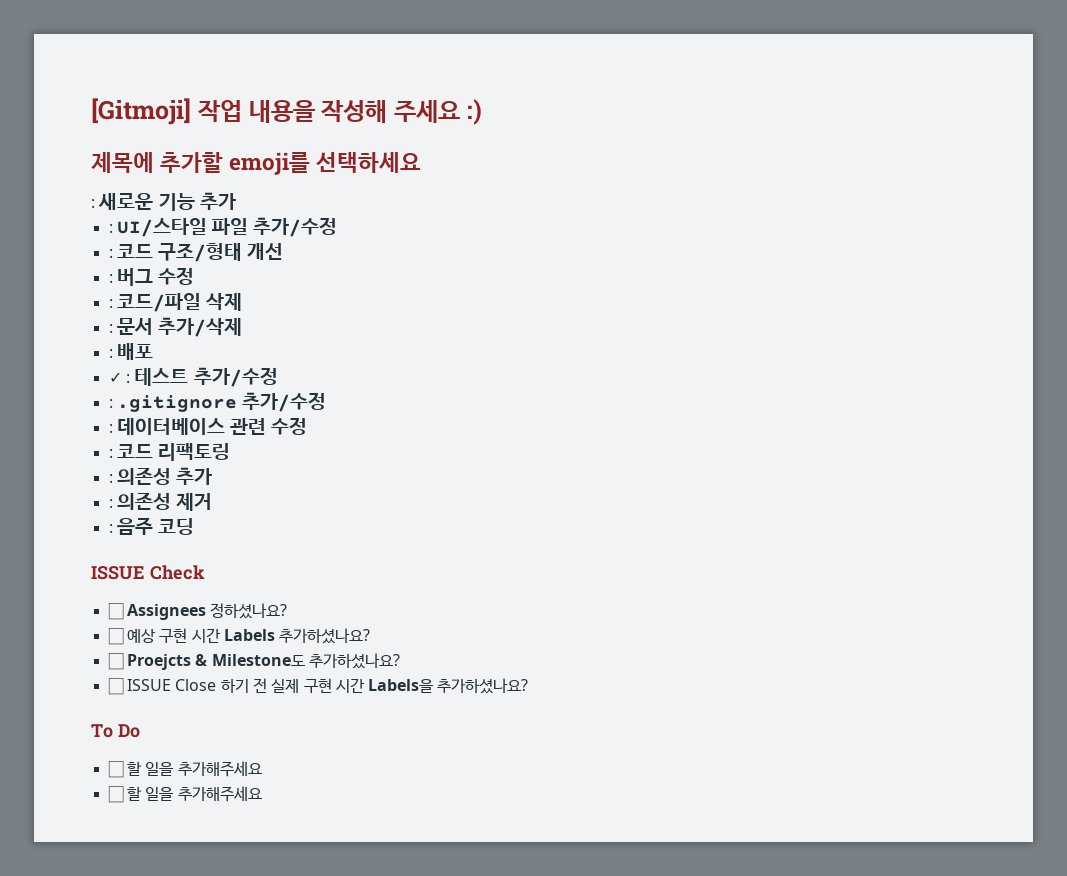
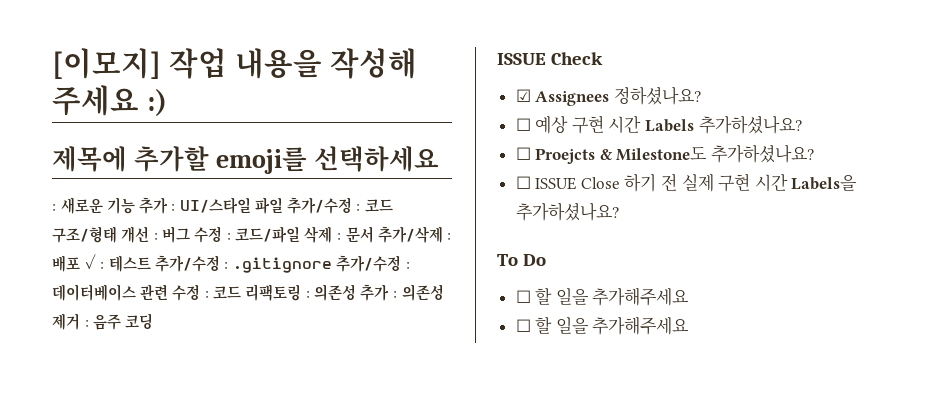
- [Gitmoji] 작업 내용을 작성해 주세요 :)
+ [이모지] 작업 내용을 작성해 주세요 :)
- : 새로운 기능 추가
- : UI/스타일 파일 추가/수정
- : 코드 구조/형태 개선
- : 버그 수정
- : 코드/파일 삭제
- : 문서 추가/삭제
- : 배포
- ✓ : 테스트 추가/수정
- : .gitignore 추가/수정
- : 데이터베이스 관련 수정
- : 코드 리팩토링
- : 의존성 추가
- : 의존성 제거
- : 음주 코딩
+ : 새로운 기능 추가 : UI/스타일 파일 추가/수정 : 코드 구조/형태 개선 : 버그 수정 : 코드/파일 삭제 : 문서 추가/삭제 : 배포 ✓ : 테스트 추가/수정 : .gitignore 추가/수정 : 데이터베이스 관련 수정 : 코드 리팩토링 : 의존성 추가 : 의존성 제거 : 음주 코딩
- ☐ Assignees 정하셨나요?
+ ☑ Assignees 정하셨나요?

